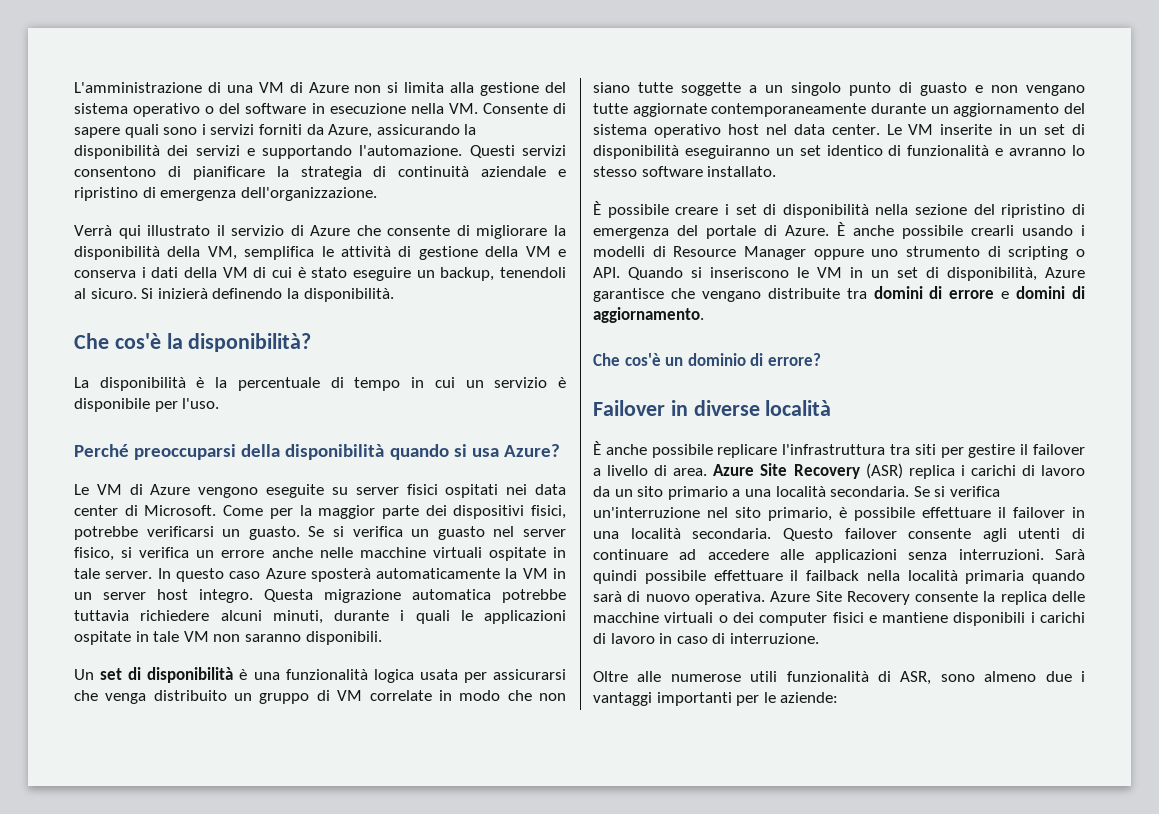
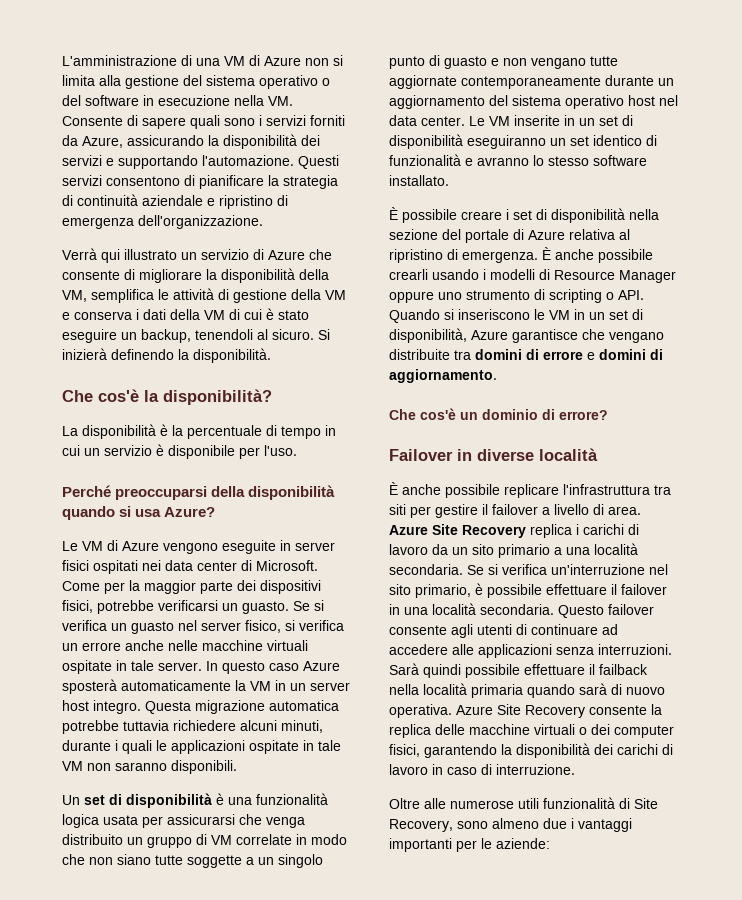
- Verrà qui illustrato il servizio di Azure che consente di migliorare la disponibilità della VM, semplifica le attività di gestione della VM e conserva i dati della VM di cui è stato eseguire un backup, tenendoli al sicuro.
+ Verrà qui illustrato un servizio di Azure che consente di migliorare la disponibilità della VM, semplifica le attività di gestione della VM e conserva i dati della VM di cui è stato eseguire un backup, tenendoli al sicuro.
- Le VM di Azure vengono eseguite su server fisici ospitati nei data center di Microsoft.
+ Le VM di Azure vengono eseguite in server fisici ospitati nei data center di Microsoft.
- È possibile creare i set di disponibilità nella sezione del ripristino di emergenza del portale di Azure.
+ È possibile creare i set di disponibilità nella sezione del portale di Azure relativa al ripristino di emergenza.
- Azure Site Recovery (ASR) replica i carichi di lavoro da un sito primario a una località secondaria.
+ Azure Site Recovery replica i carichi di lavoro da un sito primario a una località secondaria.
- Azure Site Recovery consente la replica delle macchine virtuali o dei computer fisici e mantiene disponibili i carichi di lavoro in caso di interruzione.
+ Azure Site Recovery consente la replica delle macchine virtuali o dei computer fisici, garantendo la disponibilità dei carichi di lavoro in caso di interruzione.
- Oltre alle numerose utili funzionalità di ASR, sono almeno due i vantaggi importanti per le aziende:
+ Oltre alle numerose utili funzionalità di Site Recovery, sono almeno due i vantaggi importanti per le aziende:

